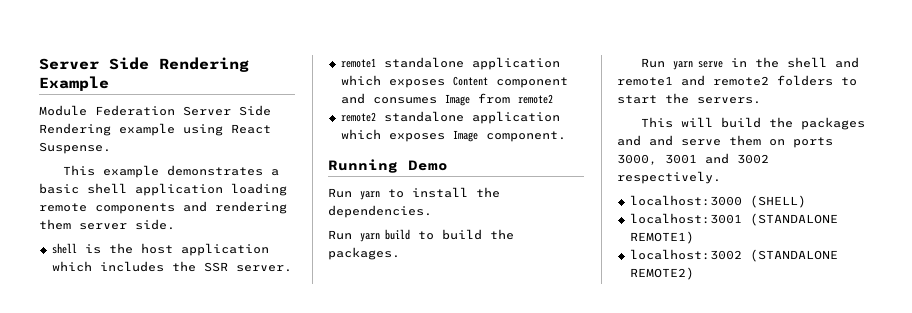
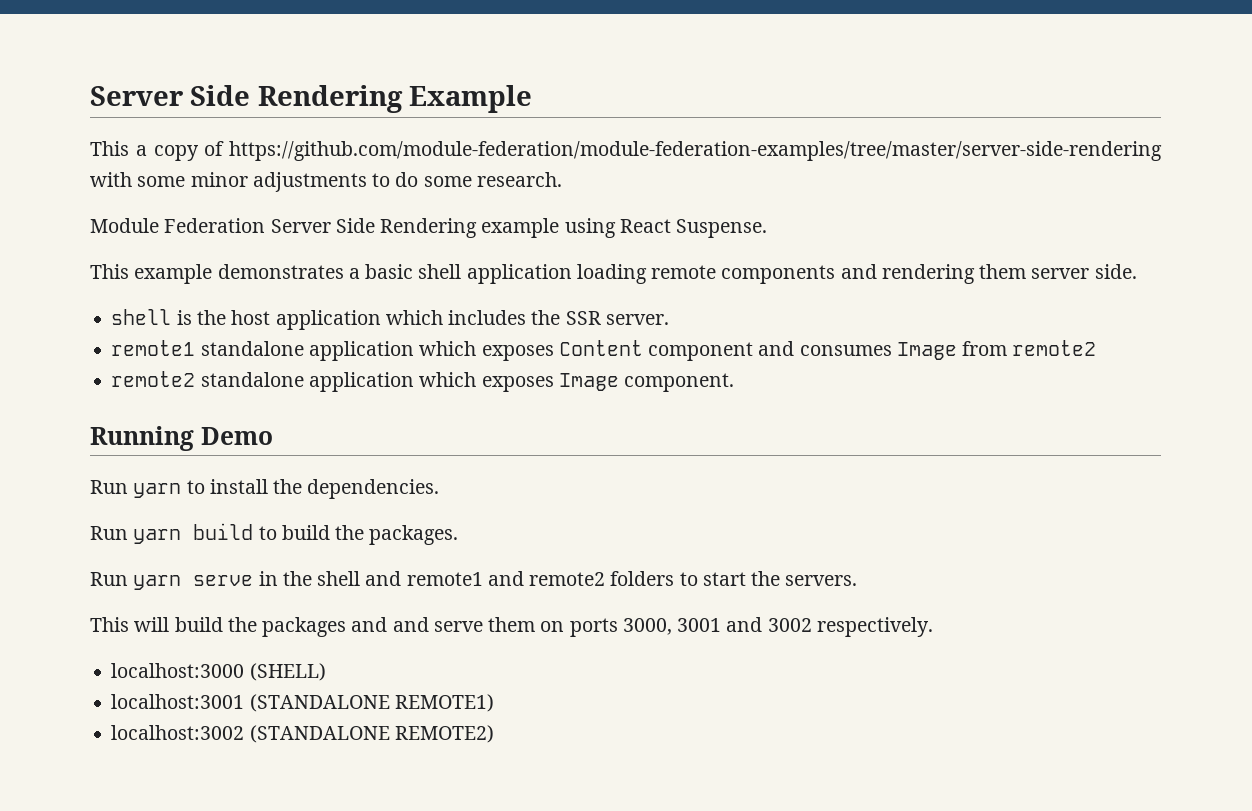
+ This a copy of https://github.com/module-federation/module-federation-examples/tree/master/server-side-rendering with some minor adjustments to do some research.

